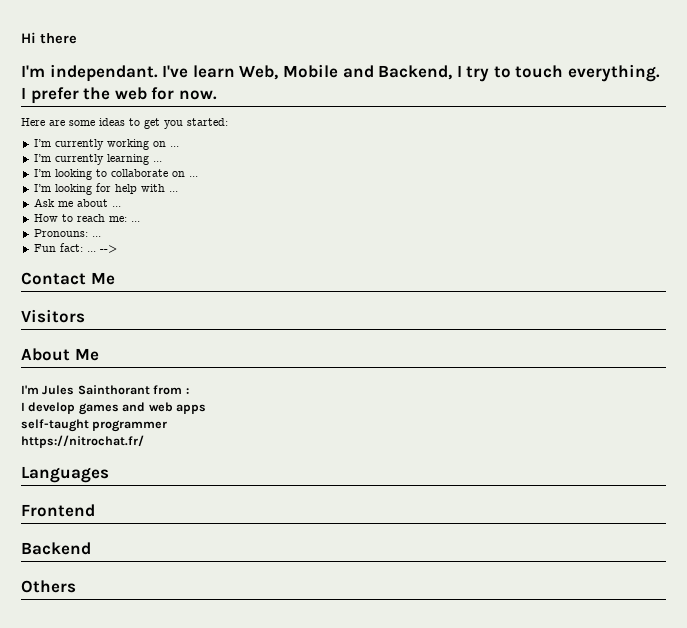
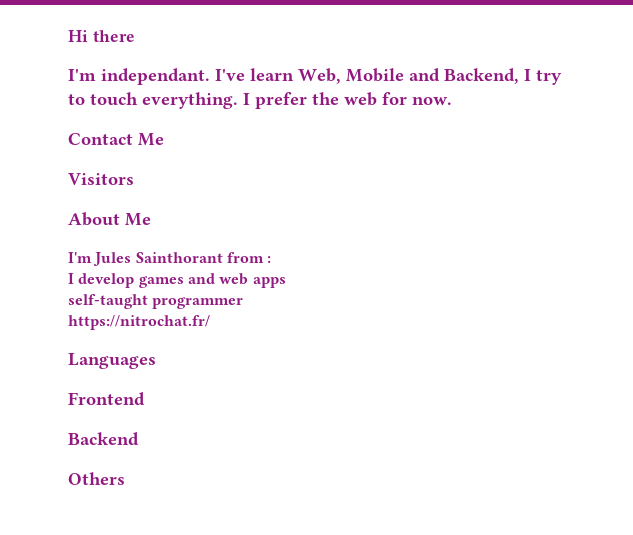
- Here are some ideas to get you started:
- I’m currently working on ...
- I’m currently learning ...
- I’m looking to collaborate on ...
- I’m looking for help with ...
- Ask me about ...
- How to reach me: ...
- Pronouns: ...
- Fun fact: ... -->

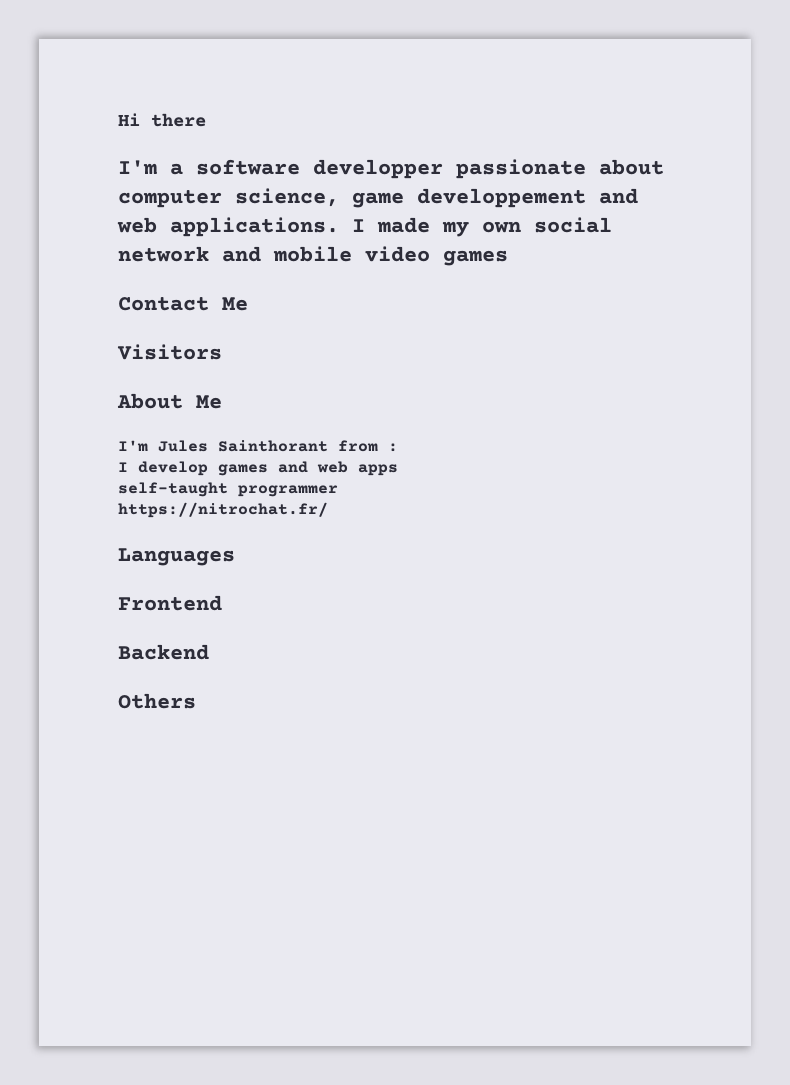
- I'm independant. I've learn Web, Mobile and Backend, I try to touch everything. I prefer the web for now.
+ I'm a software developper passionate about computer science, game developpement and web applications. I made my own social network and mobile video games

